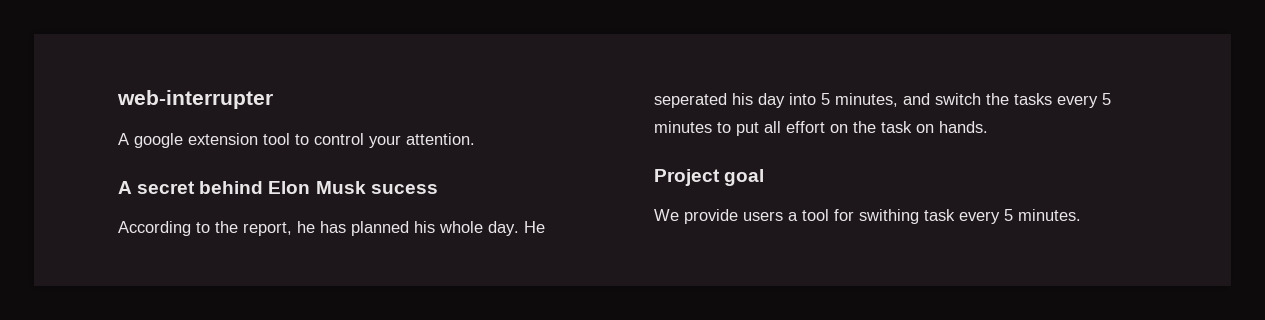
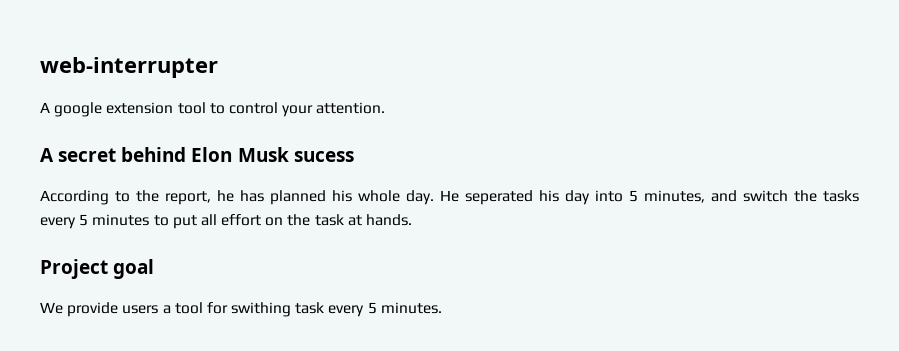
- He seperated his day into 5 minutes, and switch the tasks every 5 minutes to put all effort on the task on hands.
+ He seperated his day into 5 minutes, and switch the tasks every 5 minutes to put all effort on the task at hands.

